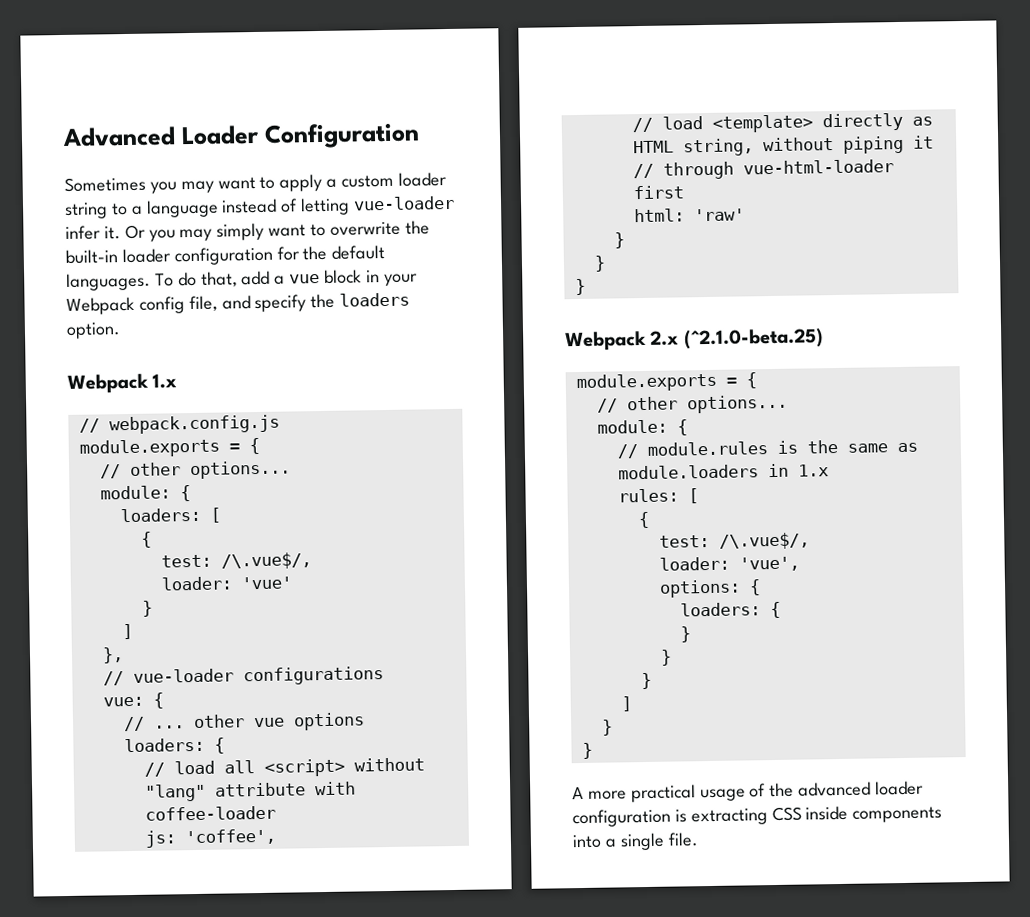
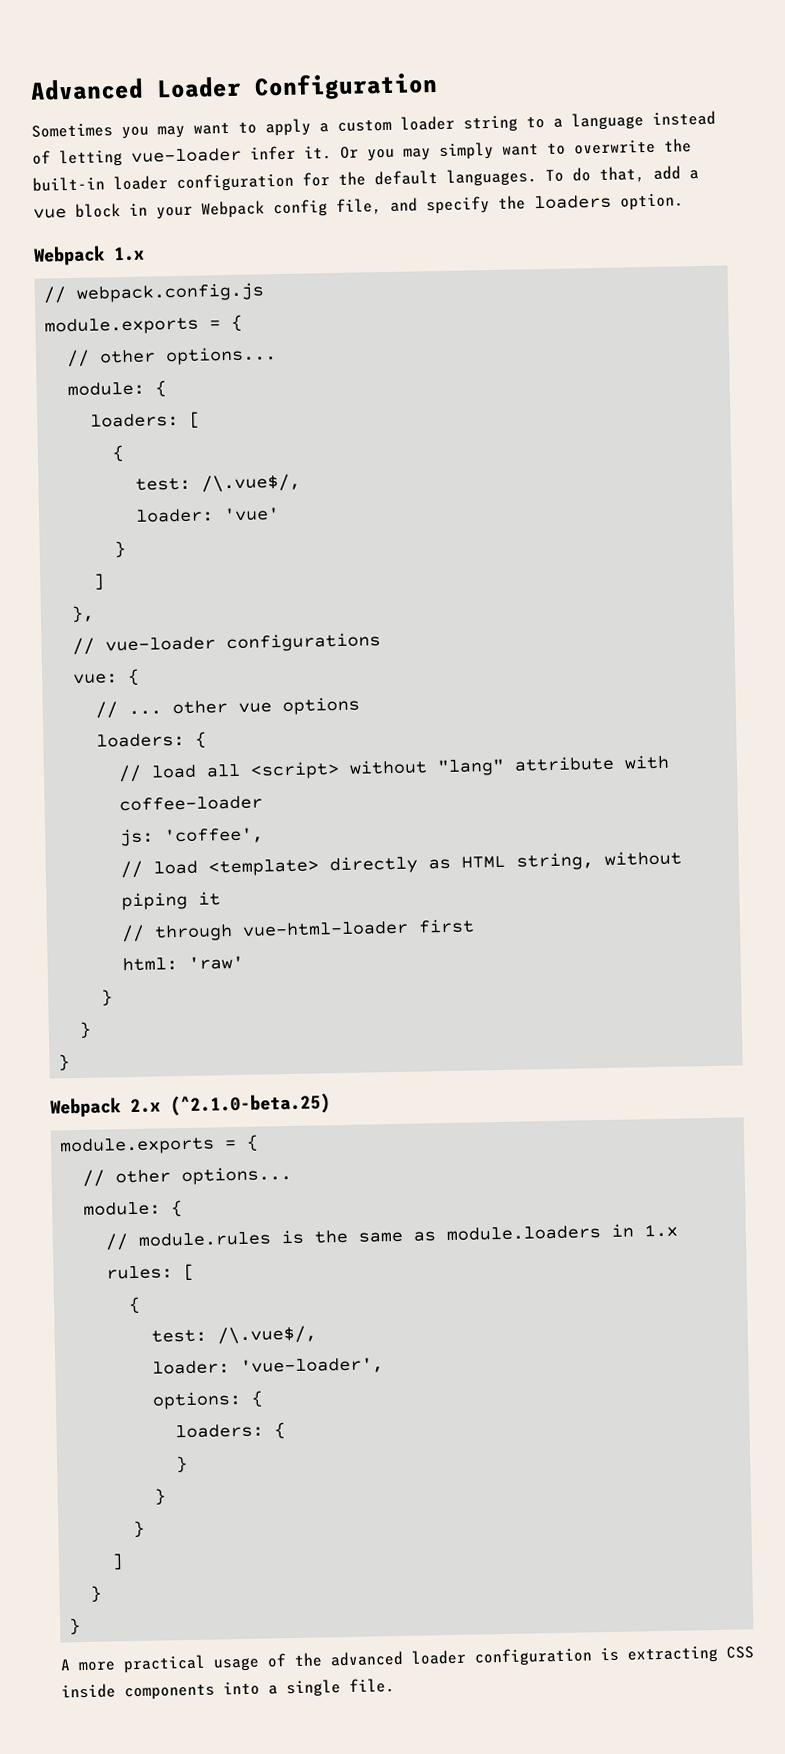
- loader: 'vue',
+ loader: 'vue-loader',

